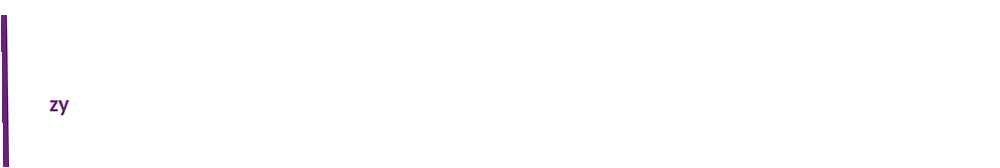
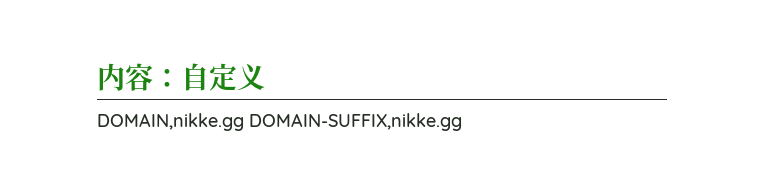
- zy
+ 内容：自定义
+ DOMAIN,nikke.gg DOMAIN-SUFFIX,nikke.gg

